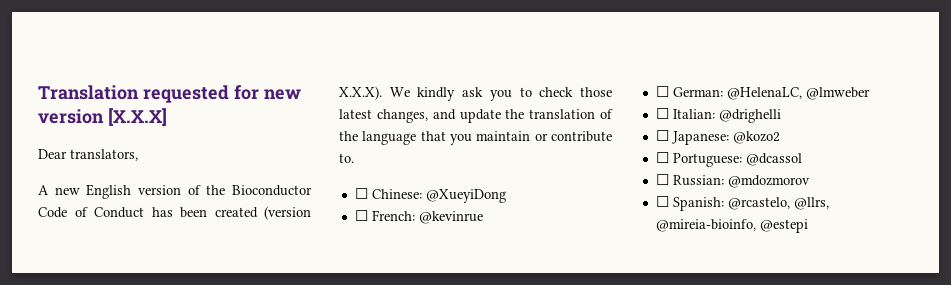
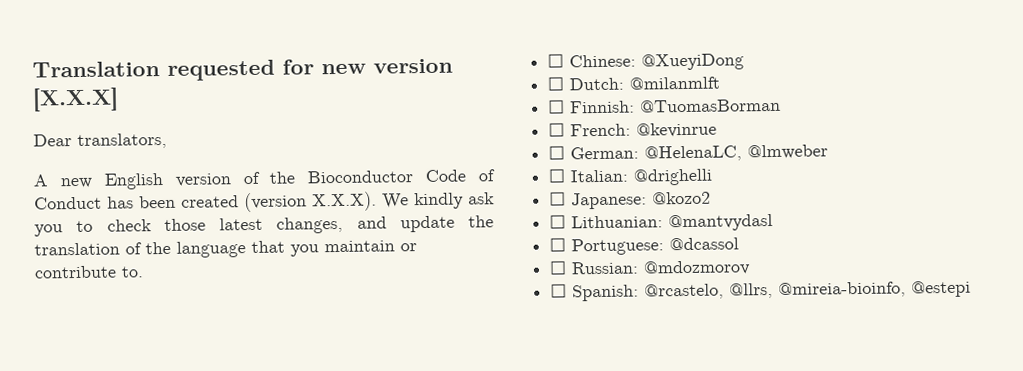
+ ☐ Dutch: @milanmlft
+ ☐ Finnish: @TuomasBorman
+ ☐ Lithuanian: @mantvydasl

